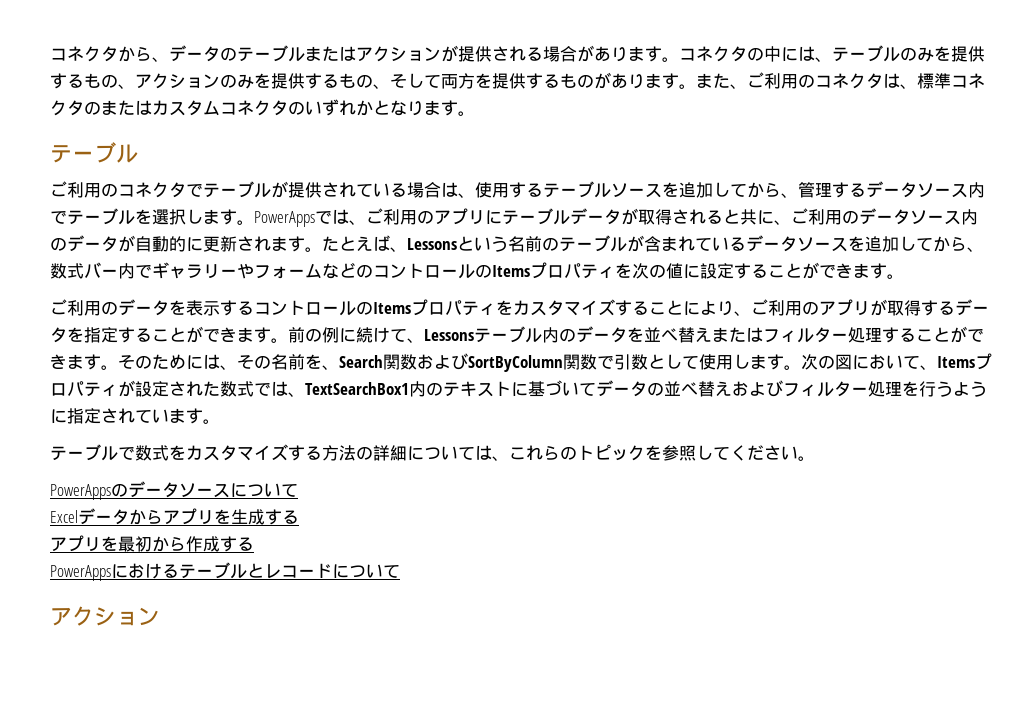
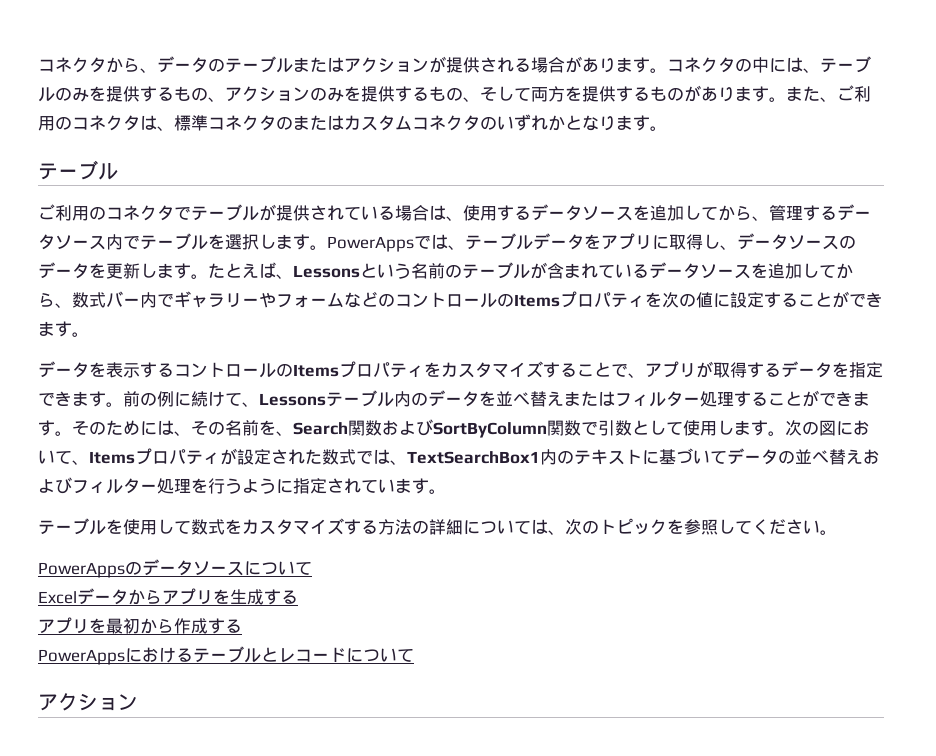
- ご利用のコネクタでテーブルが提供されている場合は、使用するテーブルソースを追加してから、管理するデータソース内でテーブルを選択します。
+ ご利用のコネクタでテーブルが提供されている場合は、使用するデータソースを追加してから、管理するデータソース内でテーブルを選択します。
- PowerAppsでは、ご利用のアプリにテーブルデータが取得されると共に、ご利用のデータソース内のデータが自動的に更新されます。
+ PowerAppsでは、テーブルデータをアプリに取得し、データソースのデータを更新します。
- ご利用のデータを表示するコントロールのItemsプロパティをカスタマイズすることにより、ご利用のアプリが取得するデータを指定することができます。
+ データを表示するコントロールのItemsプロパティをカスタマイズすることで、アプリが取得するデータを指定できます。
- テーブルで数式をカスタマイズする方法の詳細については、これらのトピックを参照してください。
+ テーブルを使用して数式をカスタマイズする方法の詳細については、次のトピックを参照してください。

